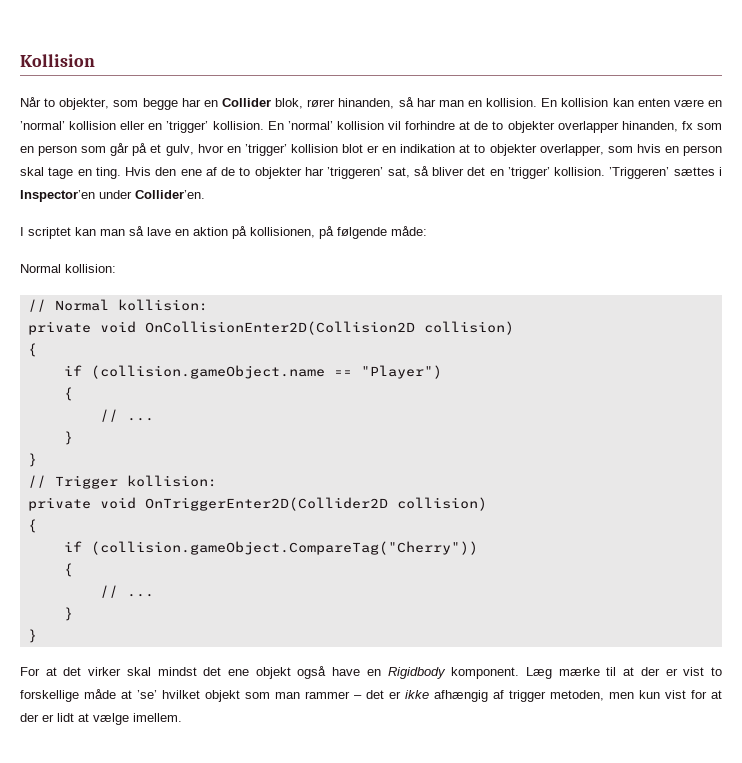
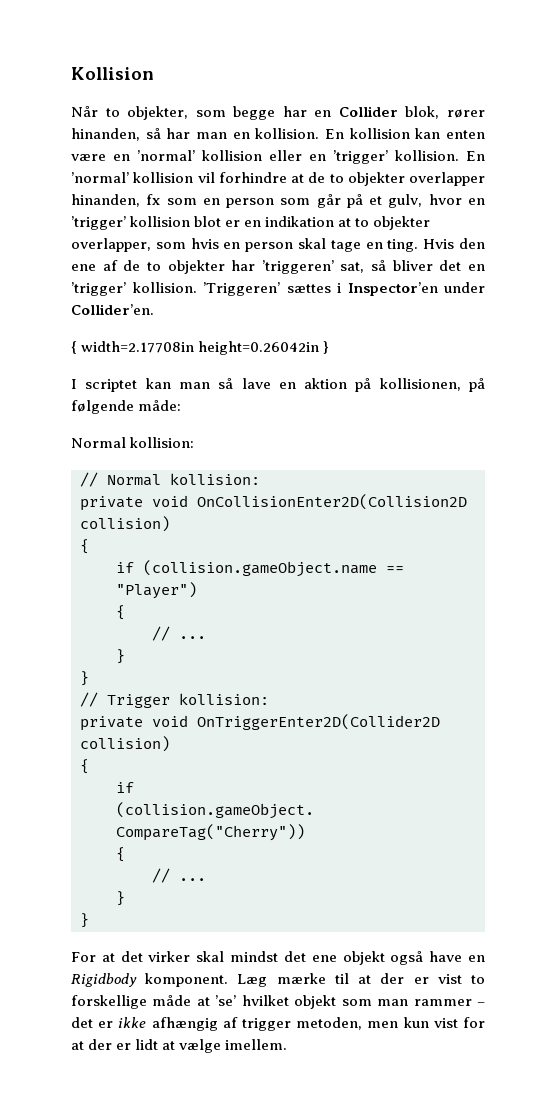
+ { width=2.17708in height=0.26042in }

